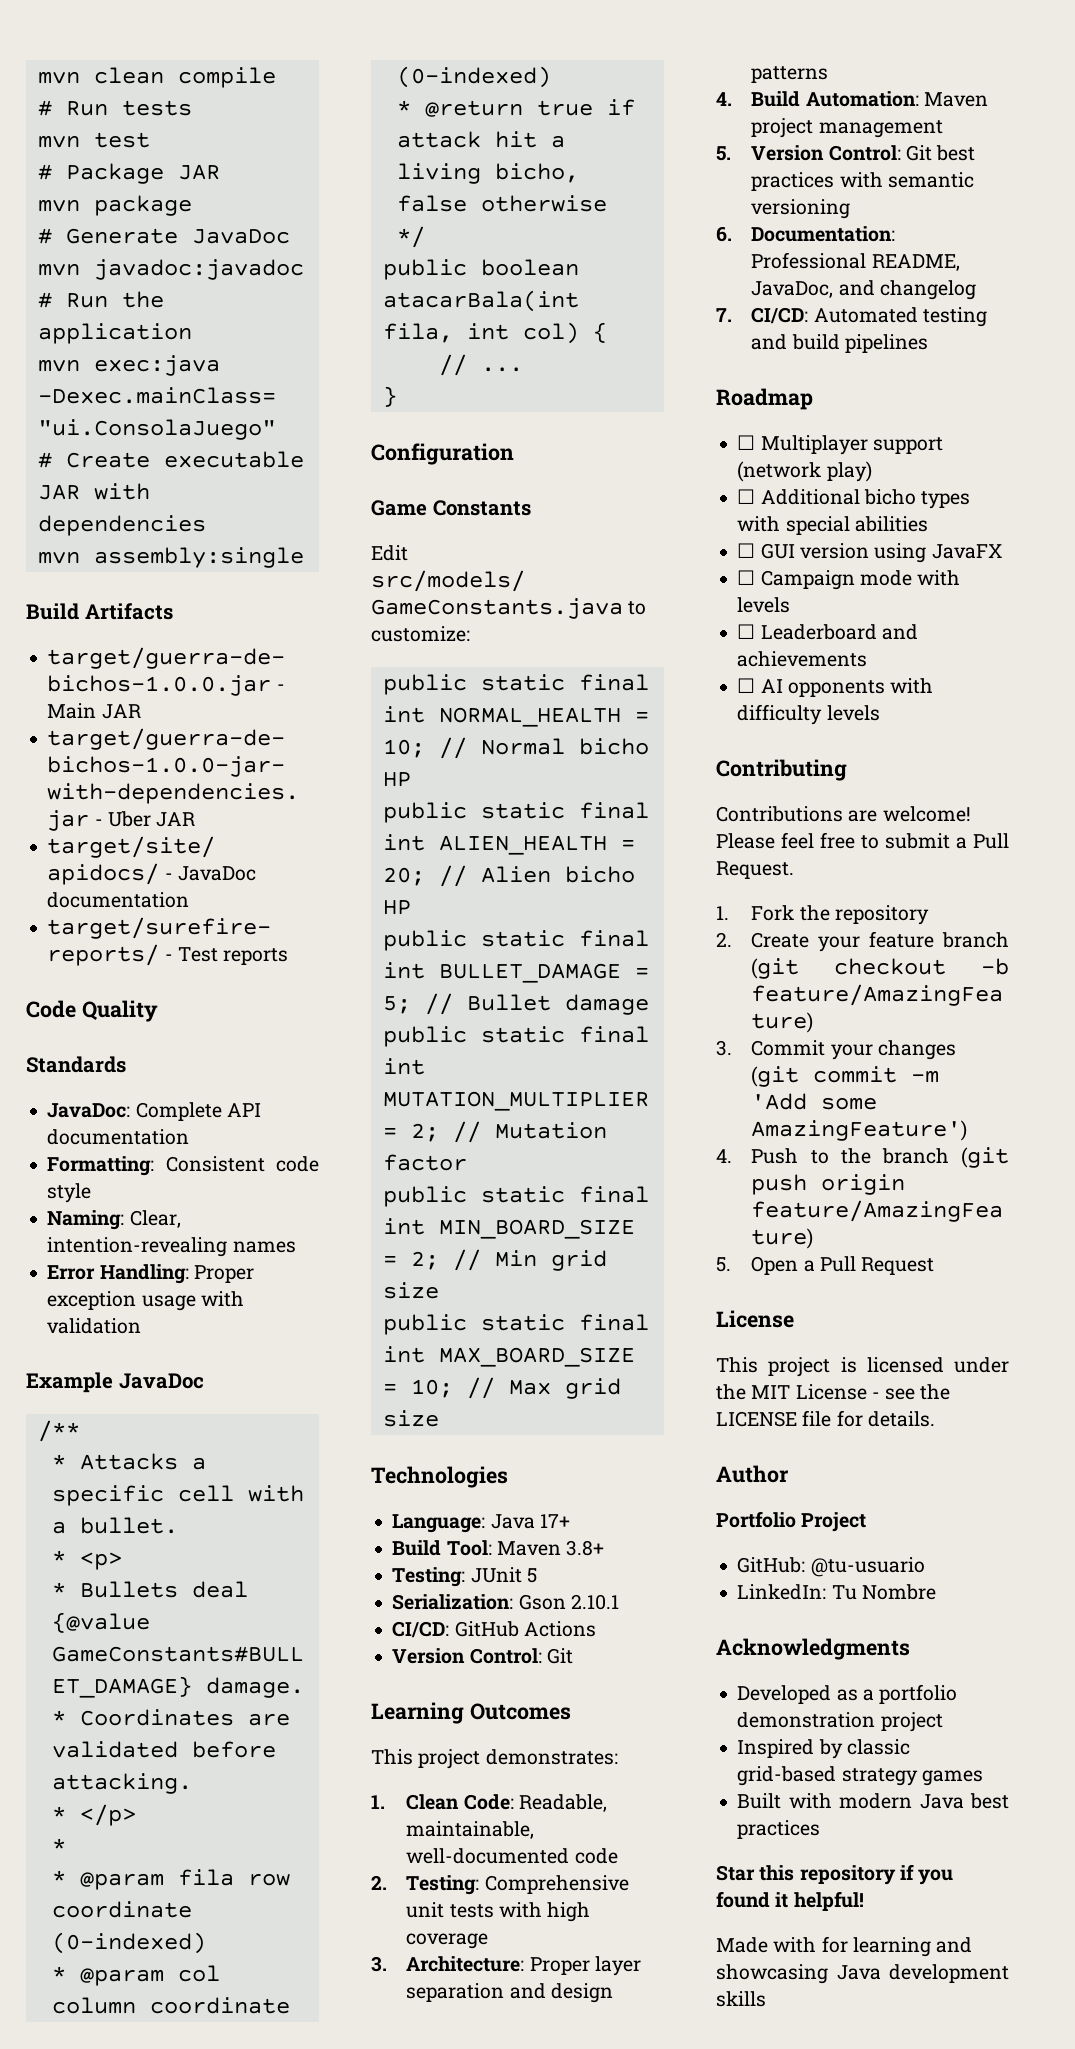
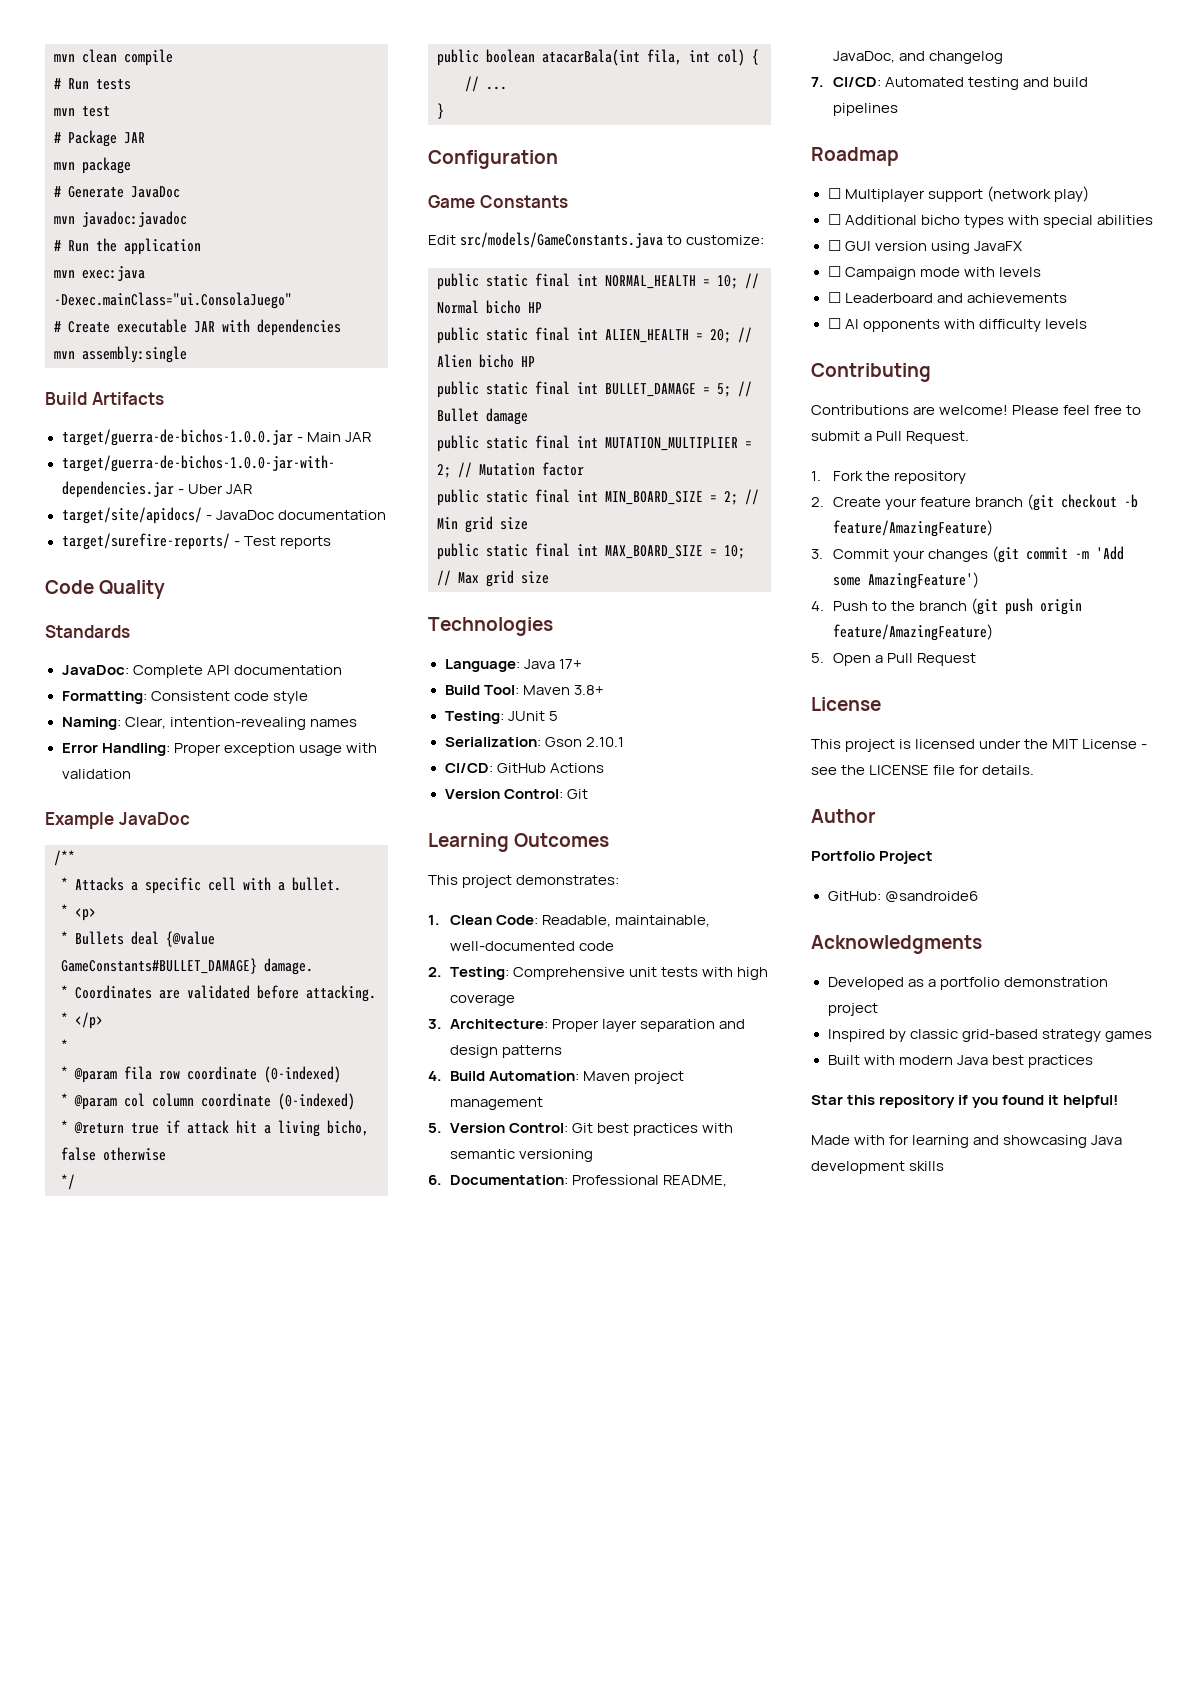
- GitHub: @tu-usuario
- LinkedIn: Tu Nombre
+ GitHub: @sandroide6

